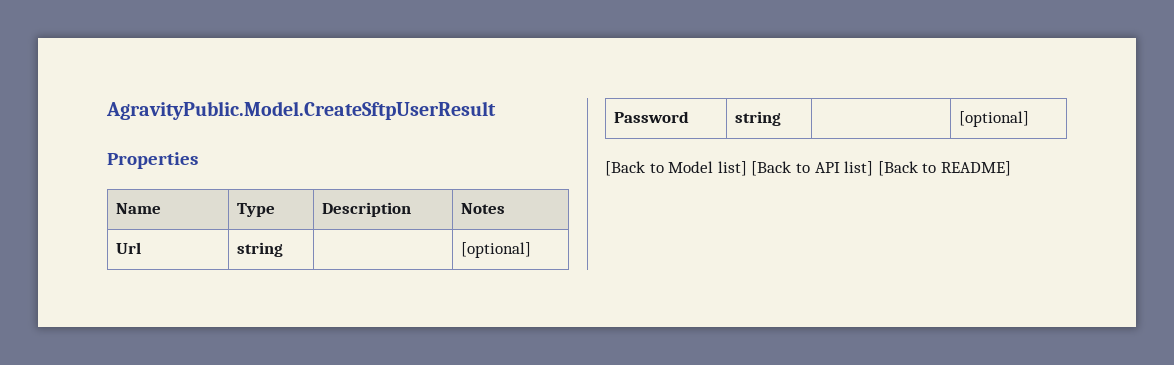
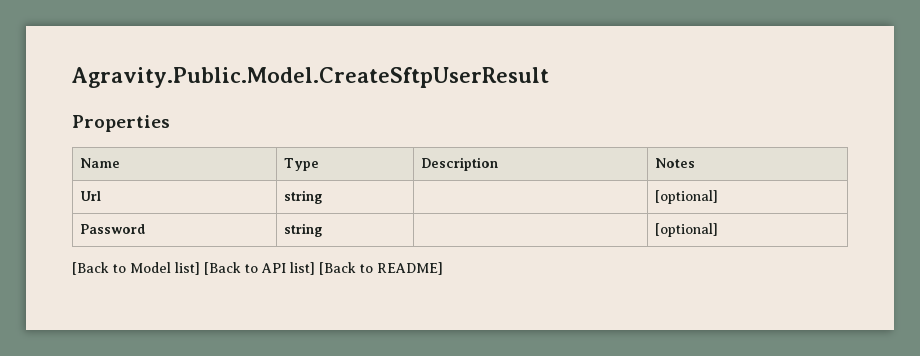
- AgravityPublic.Model.CreateSftpUserResult
+ Agravity.Public.Model.CreateSftpUserResult

